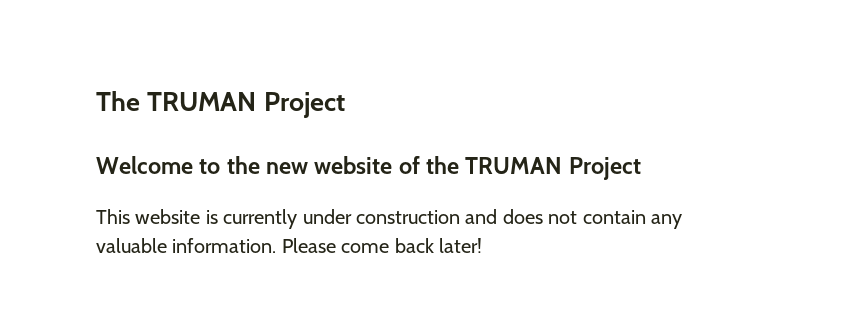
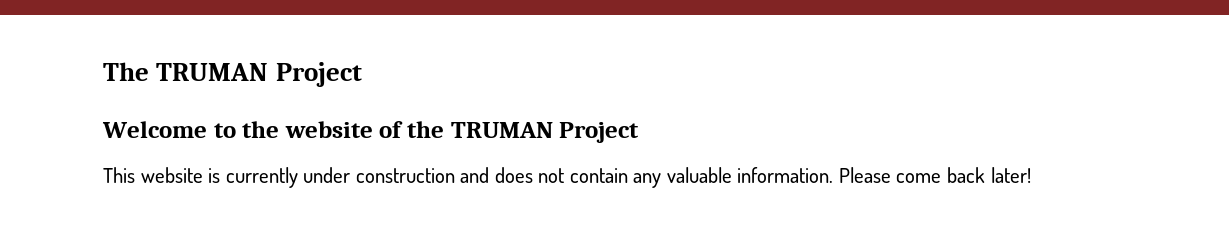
- Welcome to the new website of the TRUMAN Project
+ Welcome to the website of the TRUMAN Project

